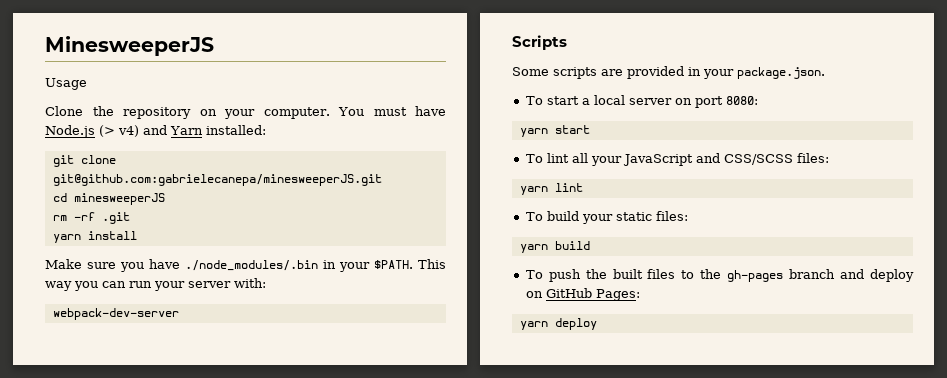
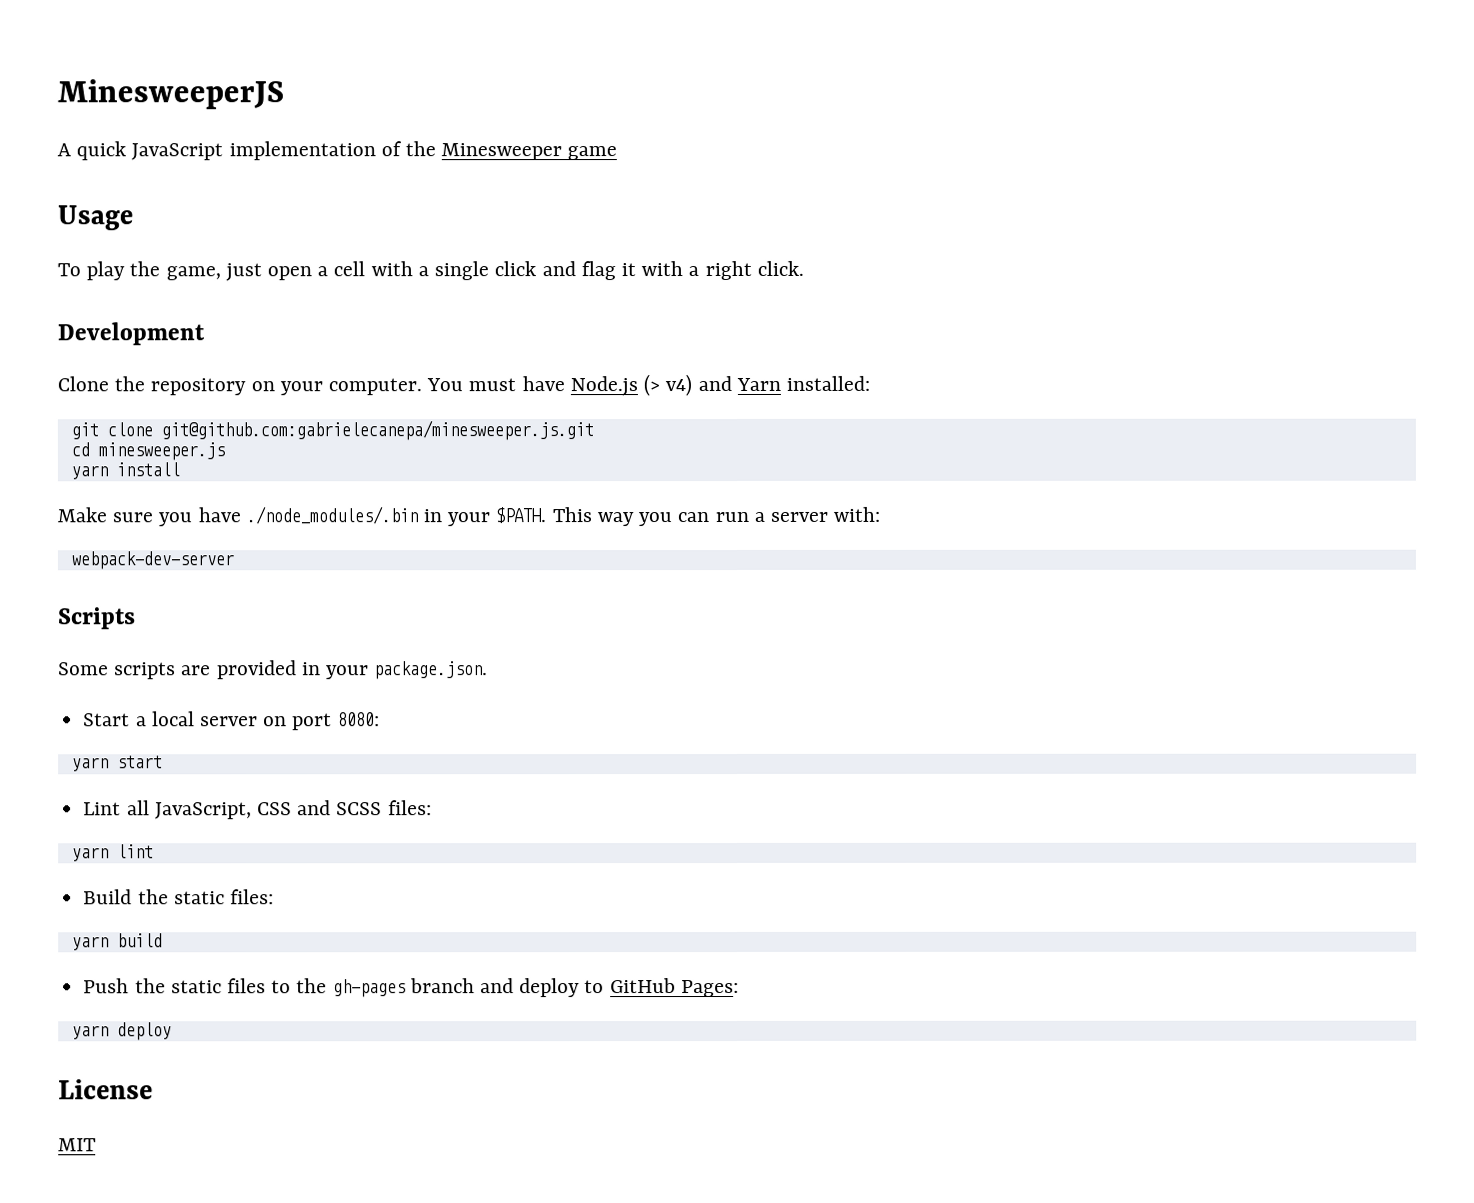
+ A quick JavaScript implementation of the Minesweeper game
  Usage
+ To play the game, just open a cell with a single click and flag it with a right click.
+ Development
- git clone git@github.com:gabrielecanepa/minesweeperJS.git
+ git clone git@github.com:gabrielecanepa/minesweeper.js.git
- cd minesweeperJS
- rm -rf .git
+ cd minesweeper.js
- This way you can run your server with:
+ This way you can run a server with:
- To start a local server on port 8080:
+ Start a local server on port 8080:
- To lint all your JavaScript and CSS/SCSS files:
+ Lint all JavaScript, CSS and SCSS files:
- To build your static files:
+ Build the static files:
- To push the built files to the gh-pages branch and deploy on GitHub Pages:
+ Push the static files to the gh-pages branch and deploy to GitHub Pages:
+ License
+ MIT

